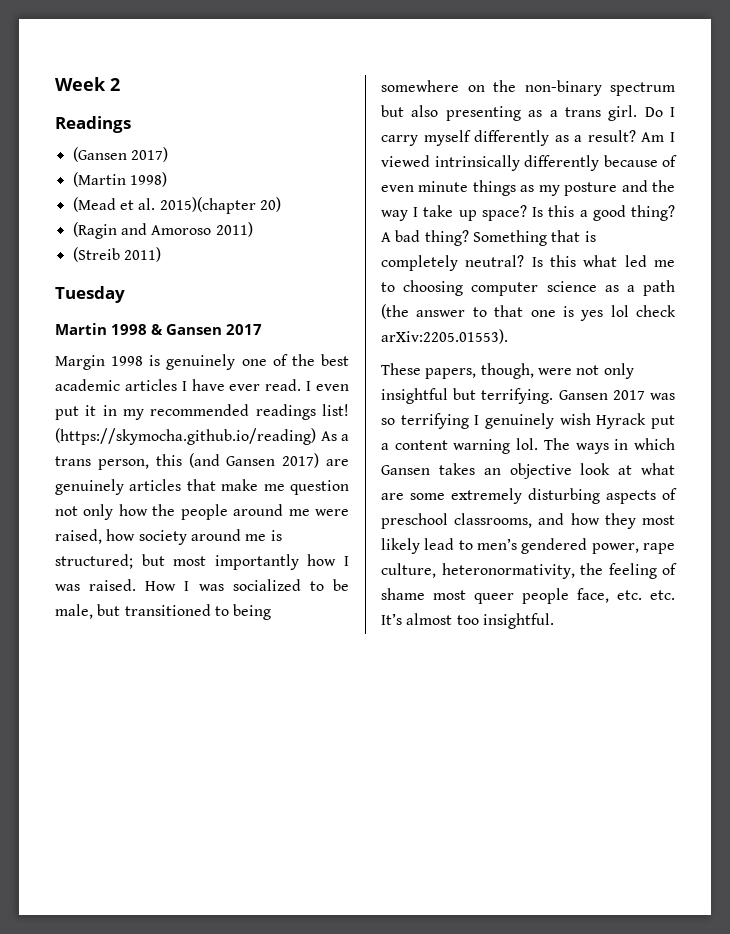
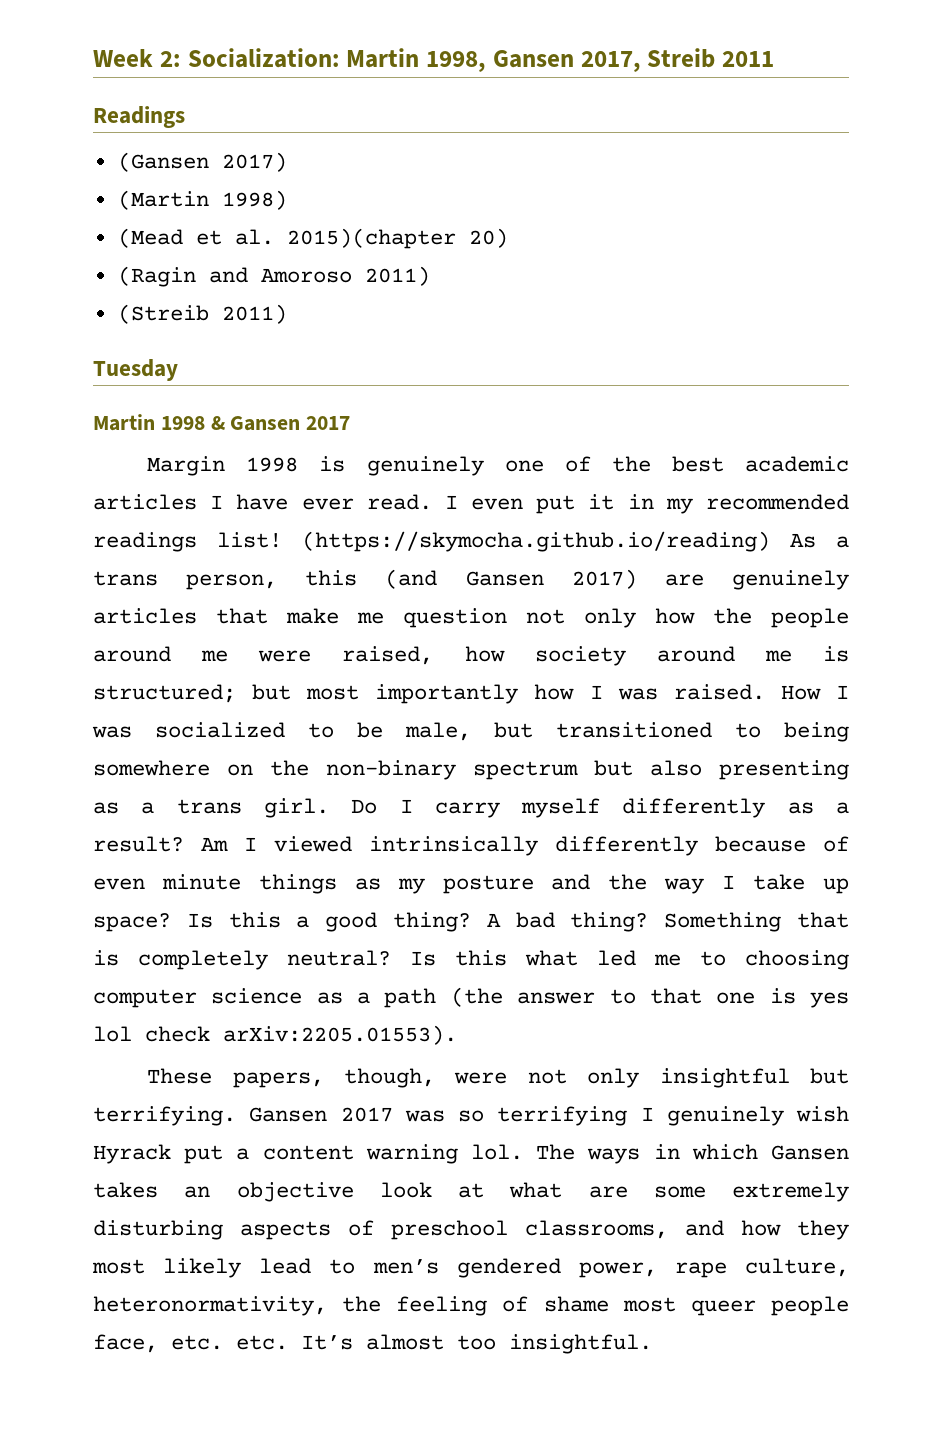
- Week 2
+ Week 2: Socialization: Martin 1998, Gansen 2017, Streib 2011

